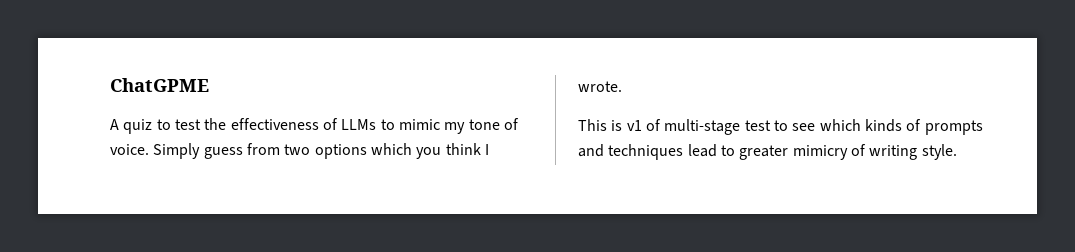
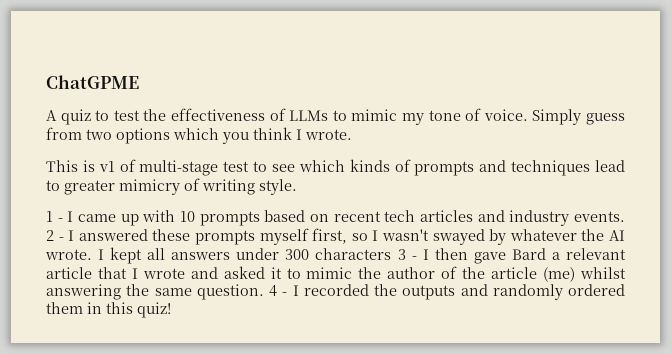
+ 1 - I came up with 10 prompts based on recent tech articles and industry events. 2 - I answered these prompts myself first, so I wasn't swayed by whatever the AI wrote. I kept all answers under 300 characters 3 - I then gave Bard a relevant article that I wrote and asked it to mimic the author of the article (me) whilst answering the same question. 4 - I recorded the outputs and randomly ordered them in this quiz!

